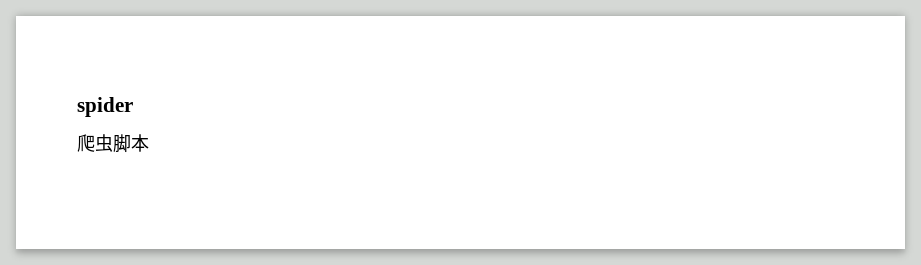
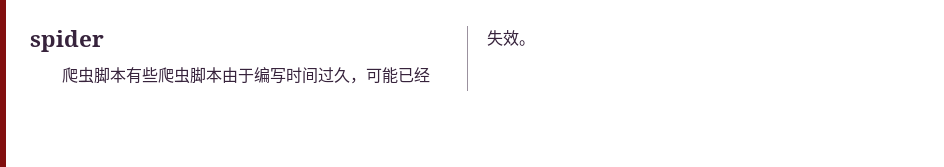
- 爬虫脚本
+ 爬虫脚本有些爬虫脚本由于编写时间过久，可能已经失效。

